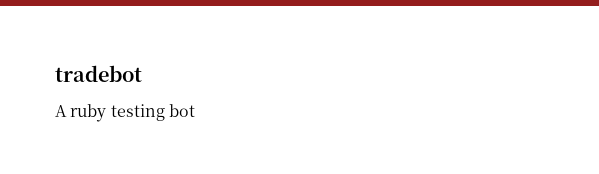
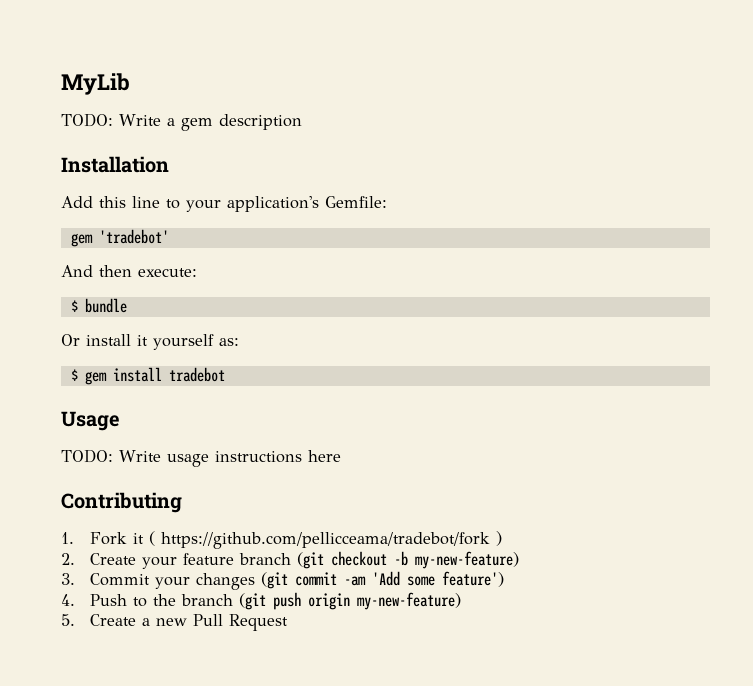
- tradebot
- A ruby testing bot
+ MyLib
+ TODO: Write a gem description
+ Installation
+ Add this line to your application's Gemfile:
+ gem 'tradebot'
+ And then execute:
+ $ bundle
+ Or install it yourself as:
+ $ gem install tradebot
+ Usage
+ TODO: Write usage instructions here
+ Contributing
+ 1. Fork it ( https://github.com/pellicceama/tradebot/fork )
+ 2. Create your feature branch (git checkout -b my-new-feature)
+ 3. Commit your changes (git commit -am 'Add some feature')
+ 4. Push to the branch (git push origin my-new-feature)
+ 5. Create a new Pull Request

